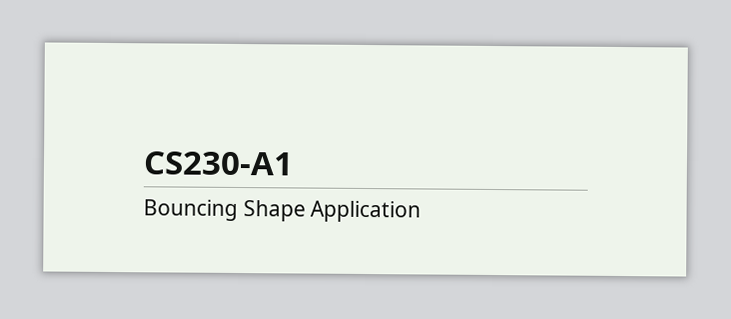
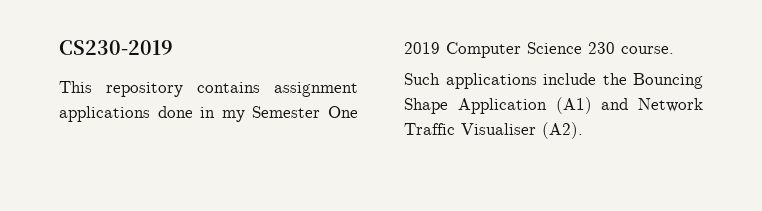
- CS230-A1
- Bouncing Shape Application
+ CS230-2019
+ This repository contains assignment applications done in my Semester One 2019 Computer Science 230 course.
+ Such applications include the Bouncing Shape Application (A1) and Network Traffic Visualiser (A2).

